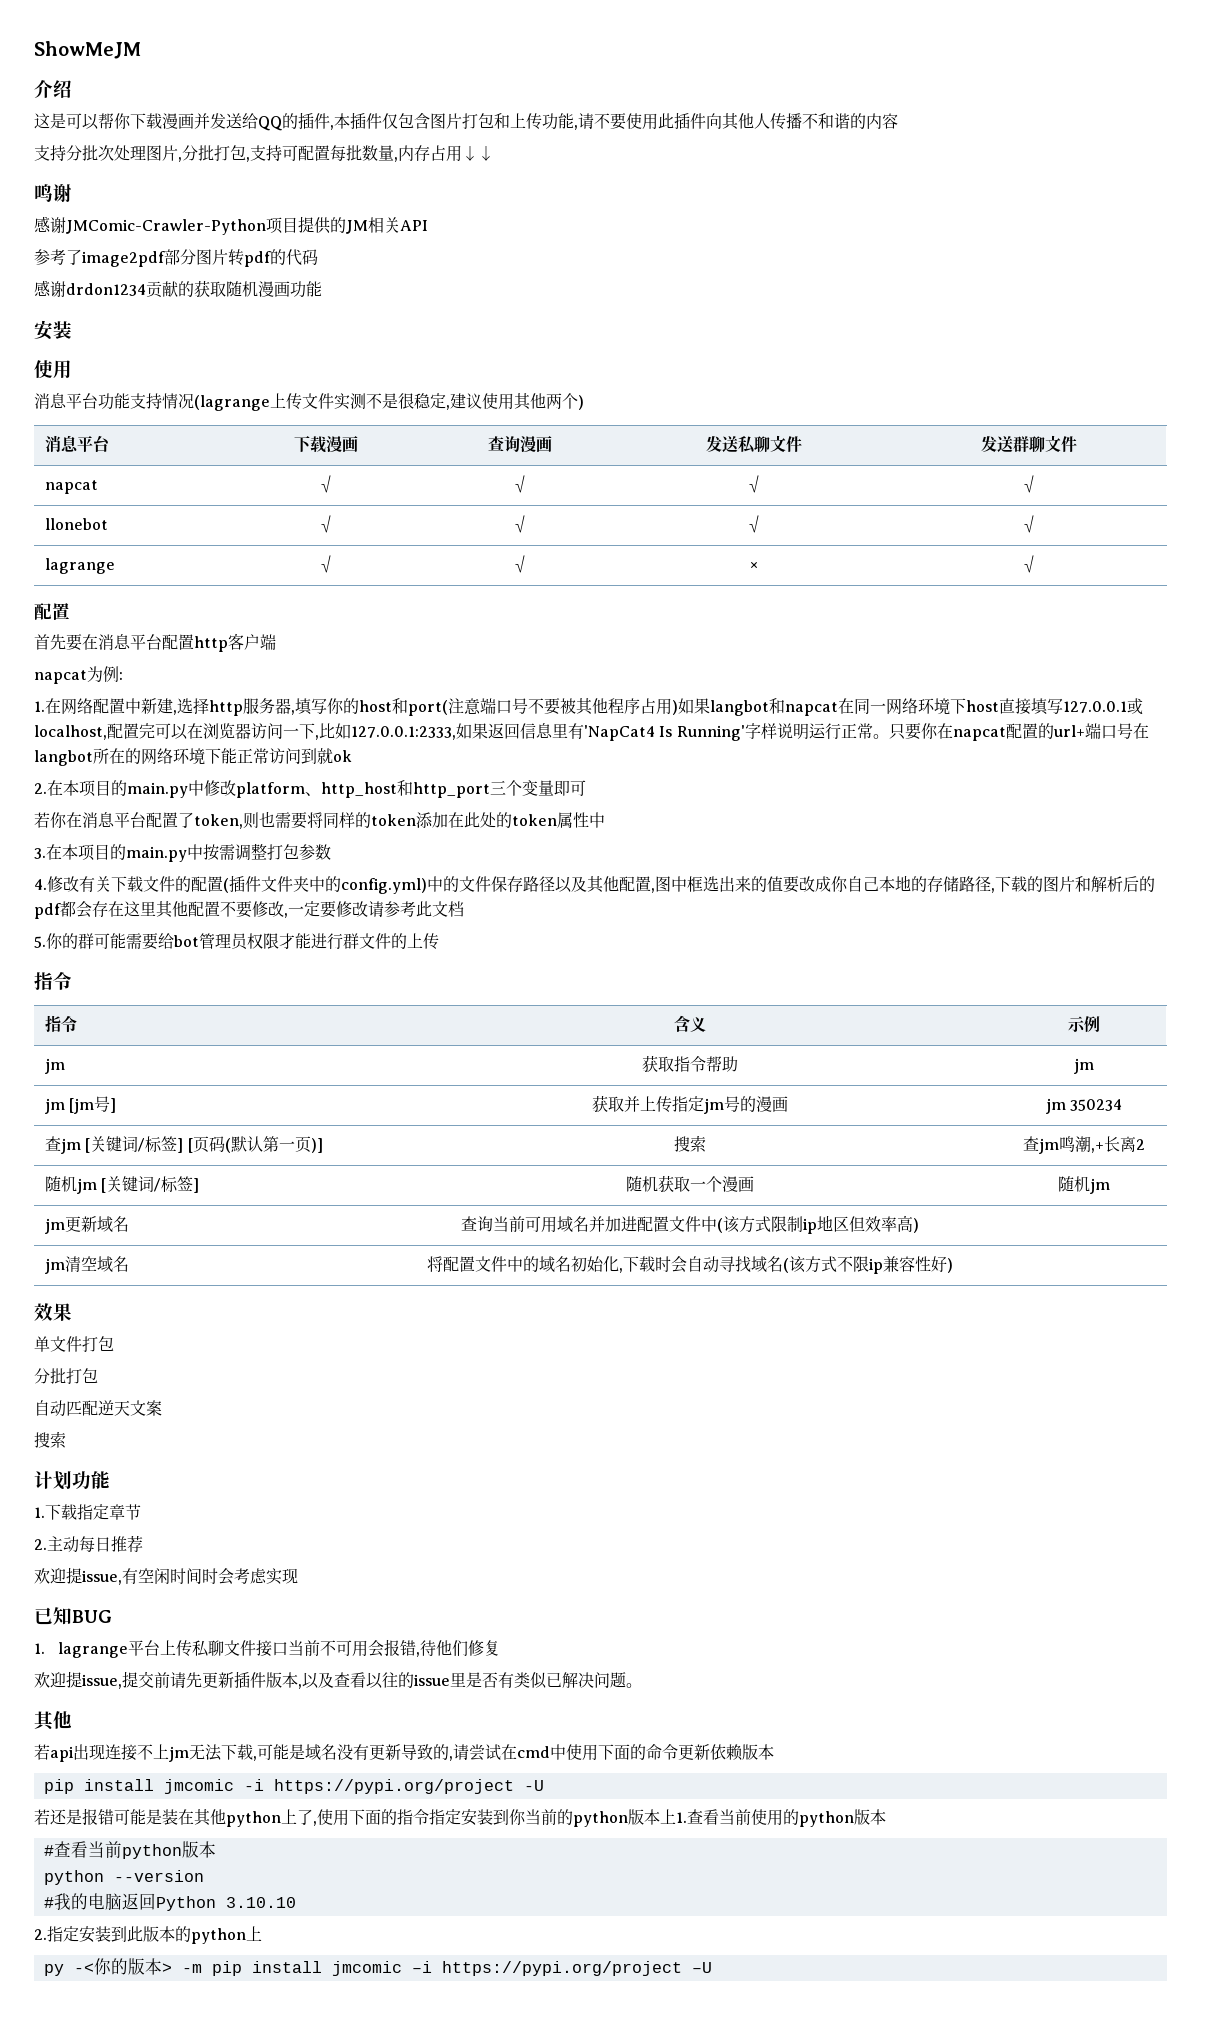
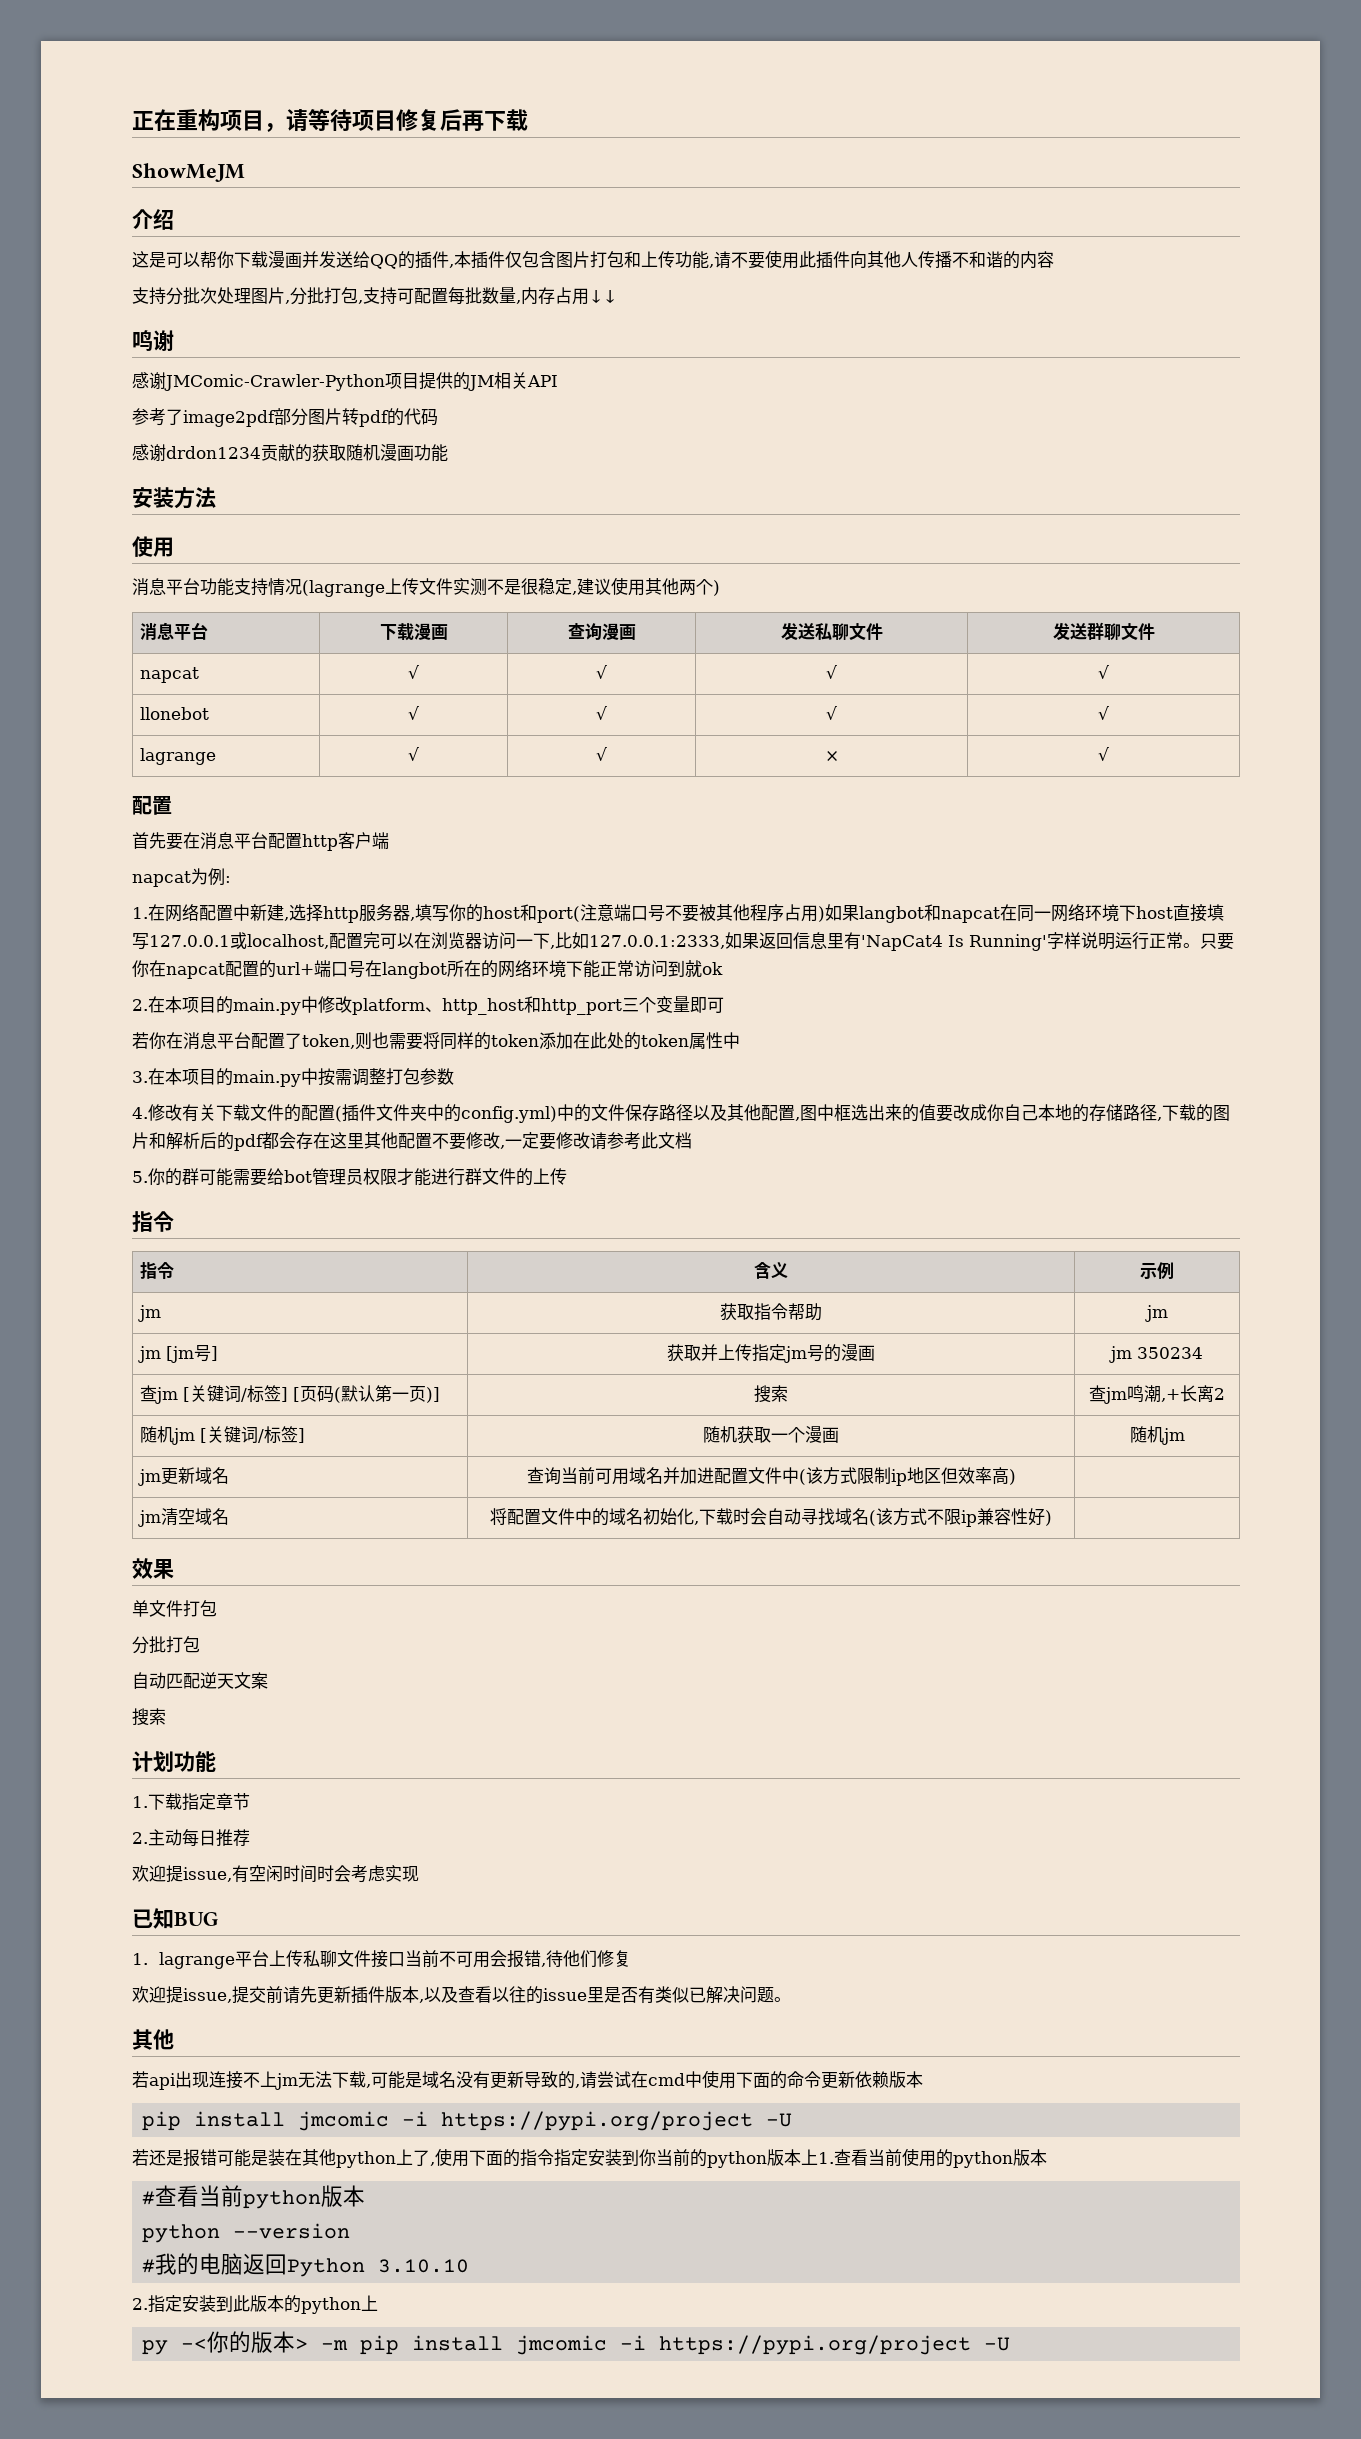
+ 正在重构项目，请等待项目修复后再下载
  感谢drdon1234贡献的获取随机漫画功能
- 安装
+ 安装方法

